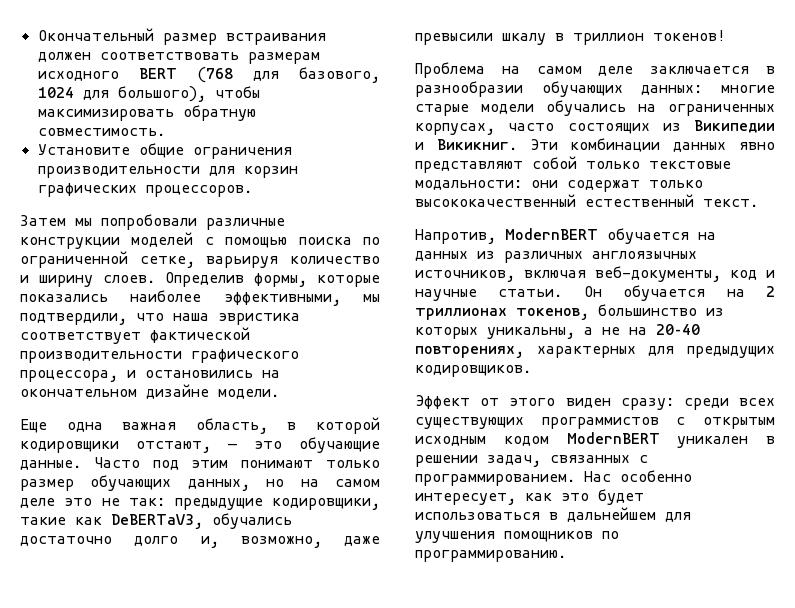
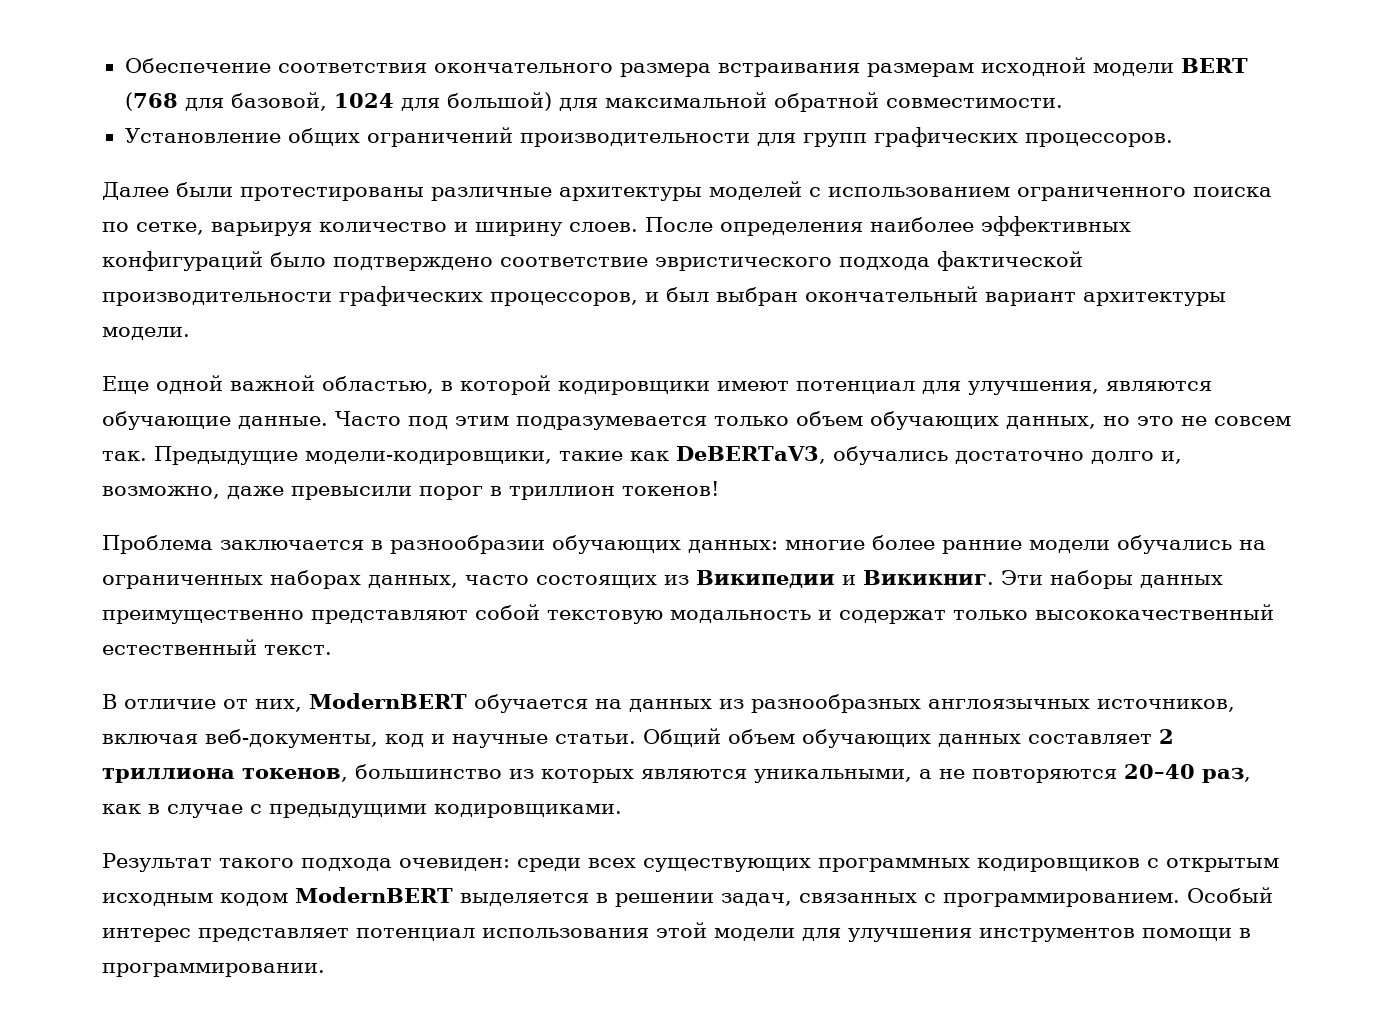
- Окончательный размер встраивания должен соответствовать размерам исходного BERT (768 для базового, 1024 для большого), чтобы максимизировать обратную совместимость.
- Установите общие ограничения производительности для корзин графических процессоров.
+ Обеспечение соответствия окончательного размера встраивания размерам исходной модели BERT (768 для базовой, 1024 для большой) для максимальной обратной совместимости.
+ Установление общих ограничений производительности для групп графических процессоров.
- Затем мы попробовали различные конструкции моделей с помощью поиска по ограниченной сетке, варьируя количество и ширину слоев.
+ Далее были протестированы различные архитектуры моделей с использованием ограниченного поиска по сетке, варьируя количество и ширину слоев.
- Определив формы, которые показались наиболее эффективными, мы подтвердили, что наша эвристика соответствует фактической производительности графического процессора, и остановились на окончательном дизайне модели.
- Еще одна важная область, в которой кодировщики отстают, — это обучающие данные.
+ После определения наиболее эффективных конфигураций было подтверждено соответствие эвристического подхода фактической производительности графических процессоров, и был выбран окончательный вариант архитектуры модели.
+ Еще одной важной областью, в которой кодировщики имеют потенциал для улучшения, являются обучающие данные.
- Часто под этим понимают только размер обучающих данных, но на самом деле это не так: предыдущие кодировщики, такие как DeBERTaV3, обучались достаточно долго и, возможно, даже превысили шкалу в триллион токенов!
+ Часто под этим подразумевается только объем обучающих данных, но это не совсем так. Предыдущие модели-кодировщики, такие как DeBERTaV3, обучались достаточно долго и, возможно, даже превысили порог в триллион токенов!
- Проблема на самом деле заключается в разнообразии обучающих данных: многие старые модели обучались на ограниченных корпусах, часто состоящих из Википедии и Викикниг.
+ Проблема заключается в разнообразии обучающих данных: многие более ранние модели обучались на ограниченных наборах данных, часто состоящих из Википедии и Викикниг.
- Эти комбинации данных явно представляют собой только текстовые модальности: они содержат только высококачественный естественный текст.
+ Эти наборы данных преимущественно представляют собой текстовую модальность и содержат только высококачественный естественный текст.
- Напротив, ModernBERT обучается на данных из различных англоязычных источников, включая веб-документы, код и научные статьи.
+ В отличие от них, ModernBERT обучается на данных из разнообразных англоязычных источников, включая веб-документы, код и научные статьи.
- Он обучается на 2 триллионах токенов, большинство из которых уникальны, а не на 20–40 повторениях, характерных для предыдущих кодировщиков.
- Эффект от этого виден сразу: среди всех существующих программистов с открытым исходным кодом ModernBERT уникален в решении задач, связанных с программированием.
+ Общий объем обучающих данных составляет 2 триллиона токенов, большинство из которых являются уникальными, а не повторяются 20–40 раз, как в случае с предыдущими кодировщиками.
+ Результат такого подхода очевиден: среди всех существующих программных кодировщиков с открытым исходным кодом ModernBERT выделяется в решении задач, связанных с программированием.
- Нас особенно интересует, как это будет использоваться в дальнейшем для улучшения помощников по программированию.
+ Особый интерес представляет потенциал использования этой модели для улучшения инструментов помощи в программировании.

